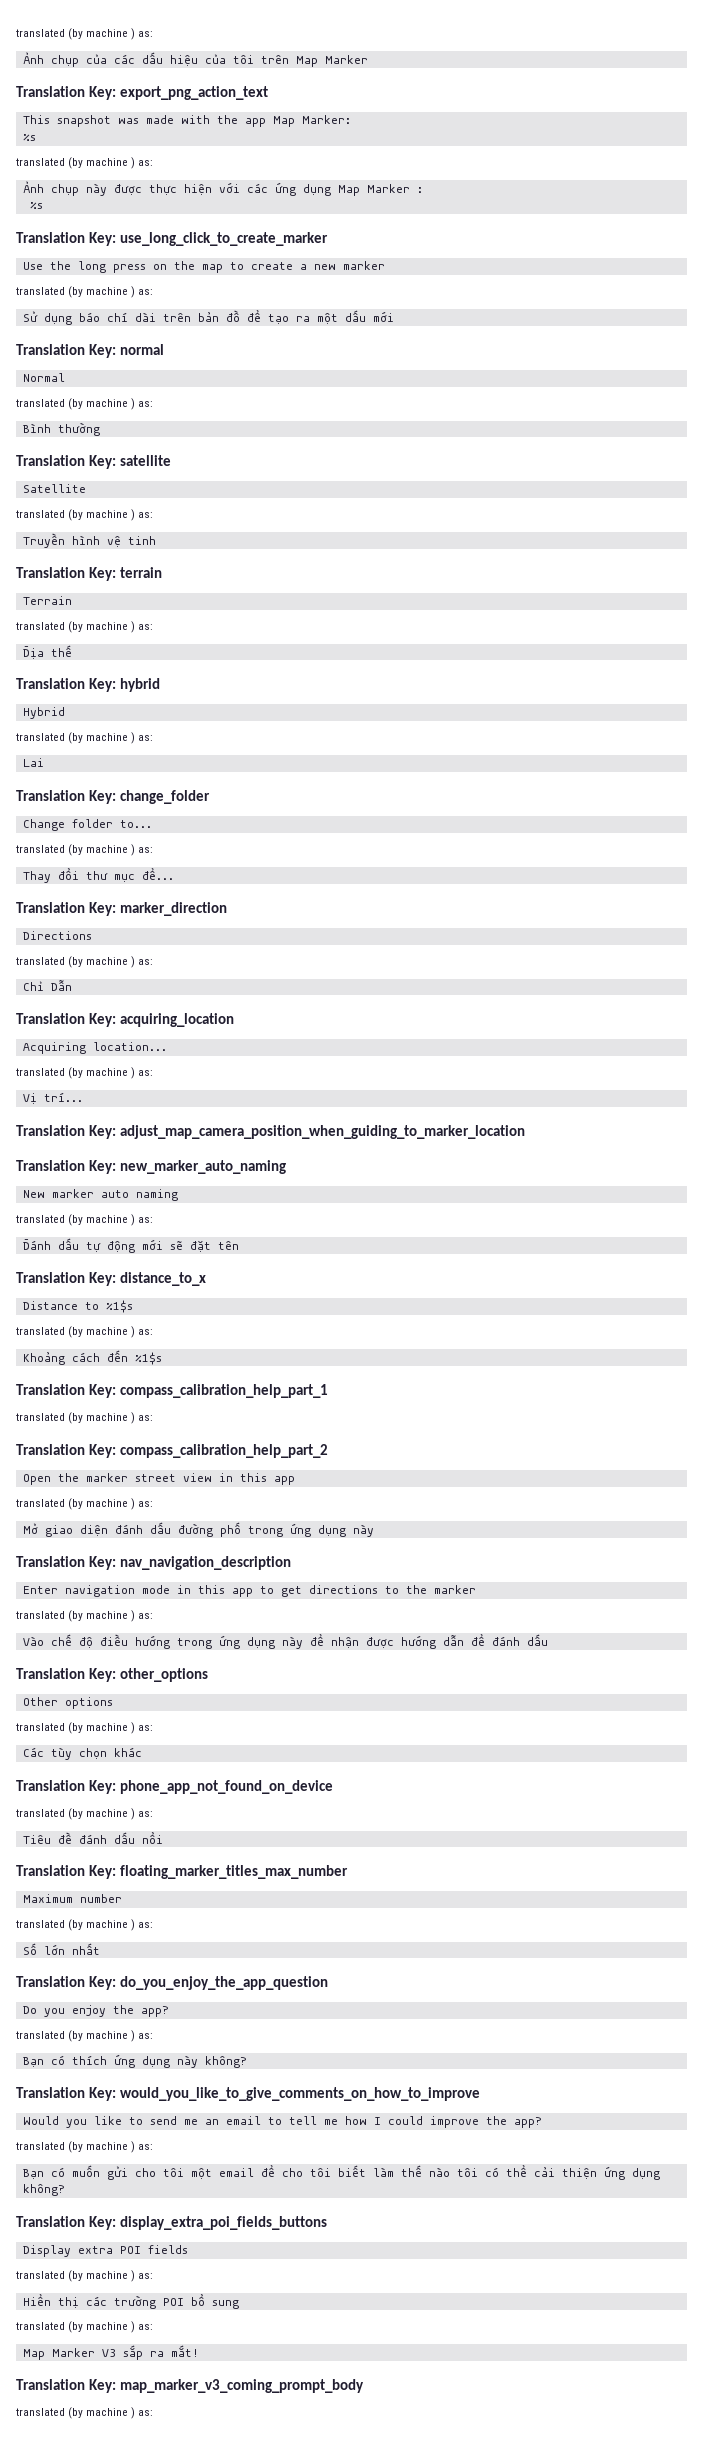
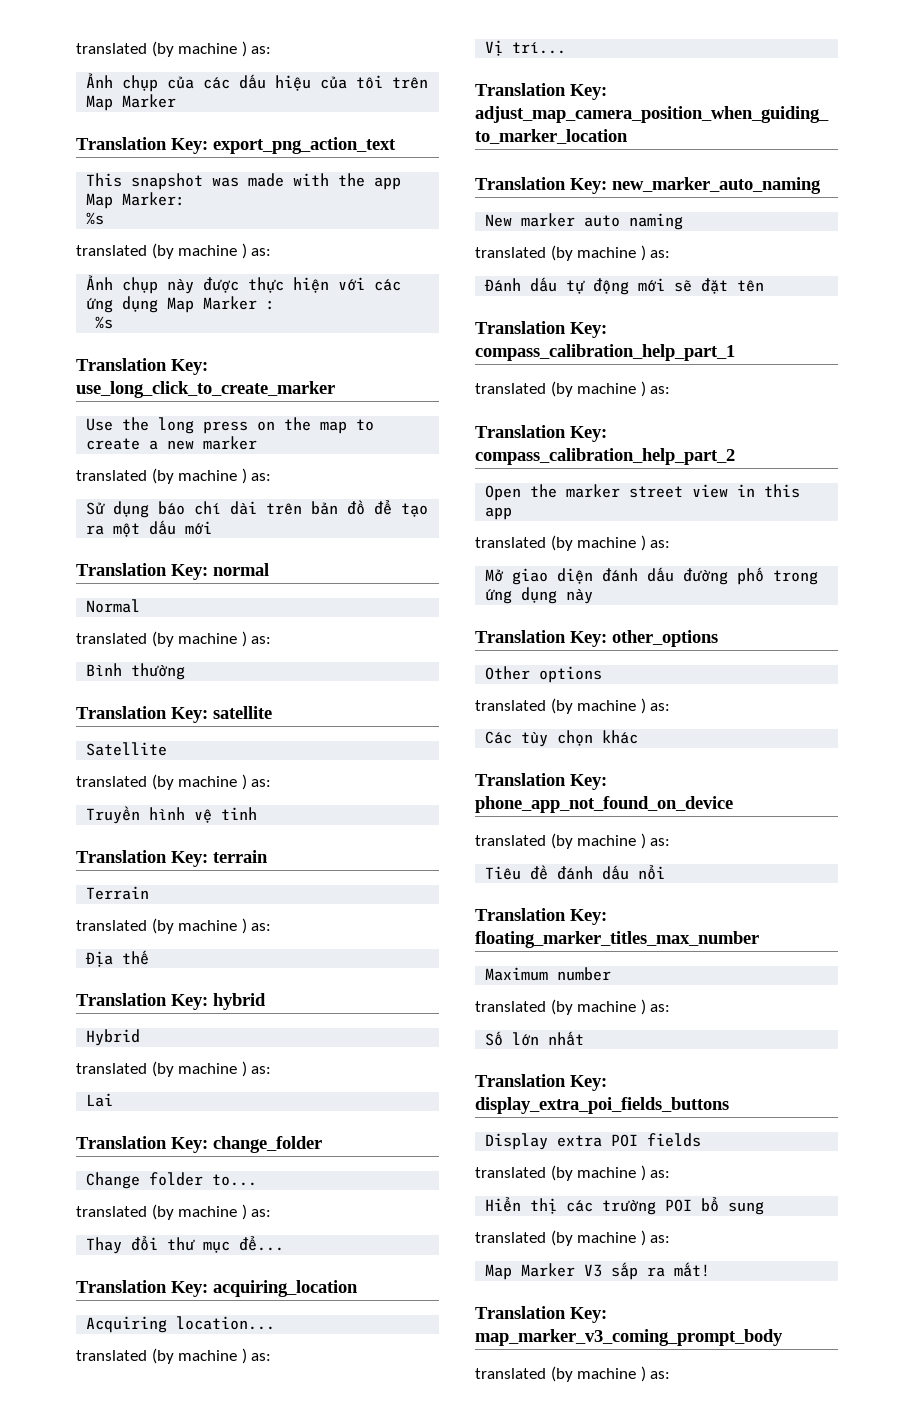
- Translation Key: marker_direction
- Directions
- translated (by machine ) as:
- Chỉ Dẫn
- Translation Key: distance_to_x
- Distance to %1$s
- translated (by machine ) as:
- Khoảng cách đến %1$s
- Translation Key: nav_navigation_description
- Enter navigation mode in this app to get directions to the marker
- translated (by machine ) as:
- Vào chế độ điều hướng trong ứng dụng này để nhận được hướng dẫn để đánh dấu
- Translation Key: do_you_enjoy_the_app_question
- Do you enjoy the app?
- translated (by machine ) as:
- Bạn có thích ứng dụng này không?
- Translation Key: would_you_like_to_give_comments_on_how_to_improve
- Would you like to send me an email to tell me how I could improve the app?
- translated (by machine ) as:
- Bạn có muốn gửi cho tôi một email để cho tôi biết làm thế nào tôi có thể cải thiện ứng dụng không?

